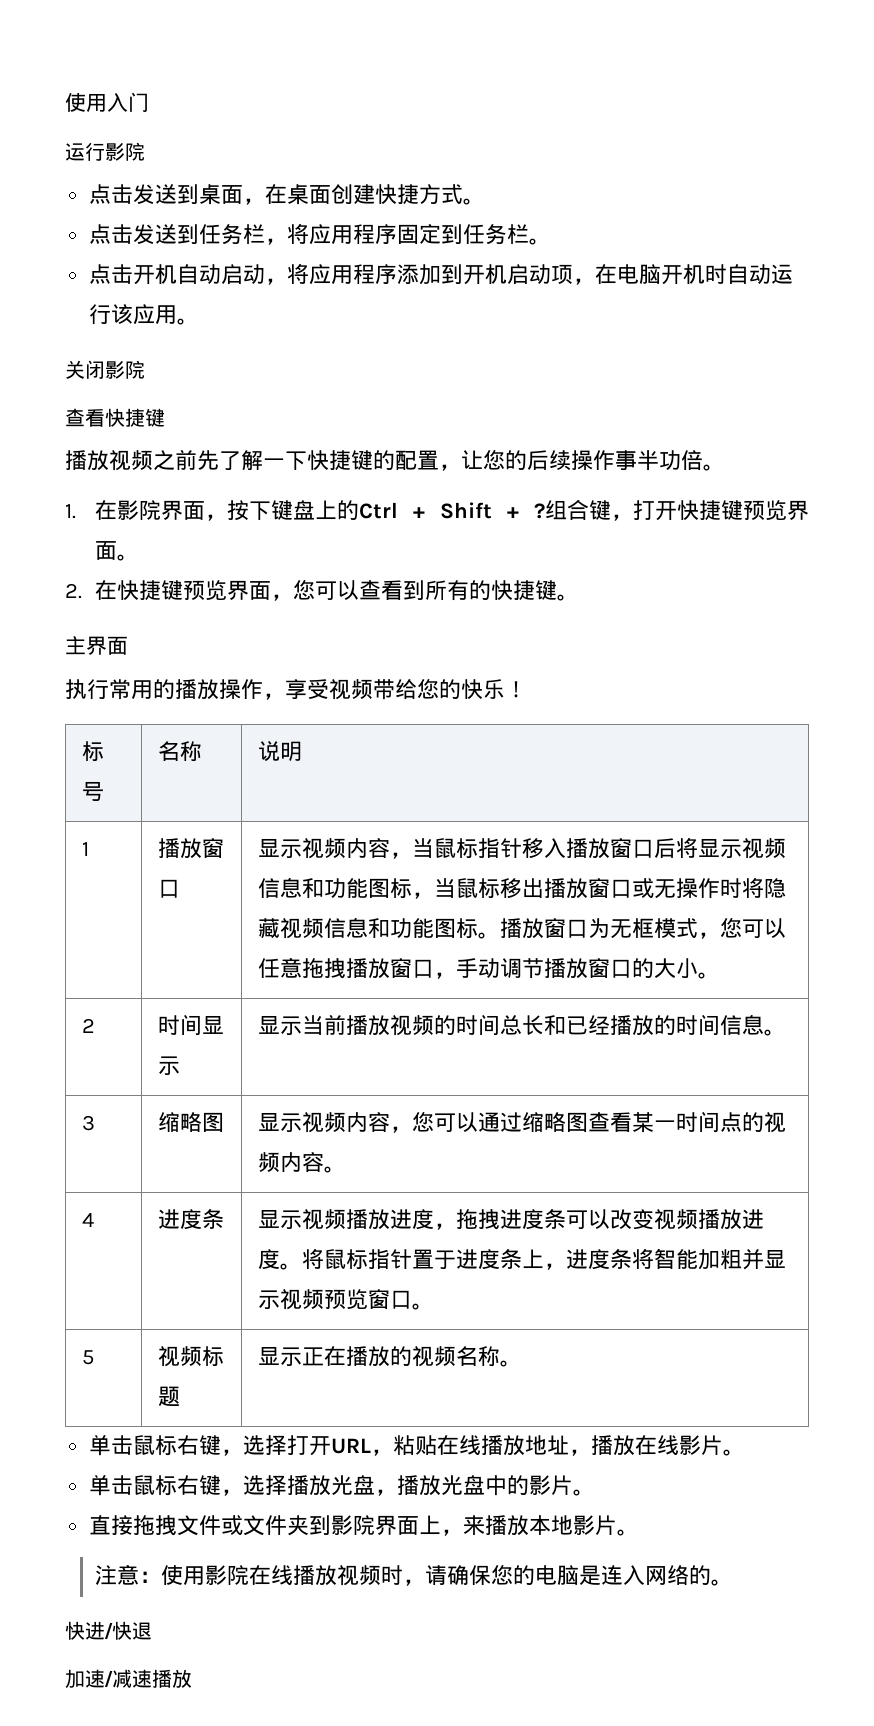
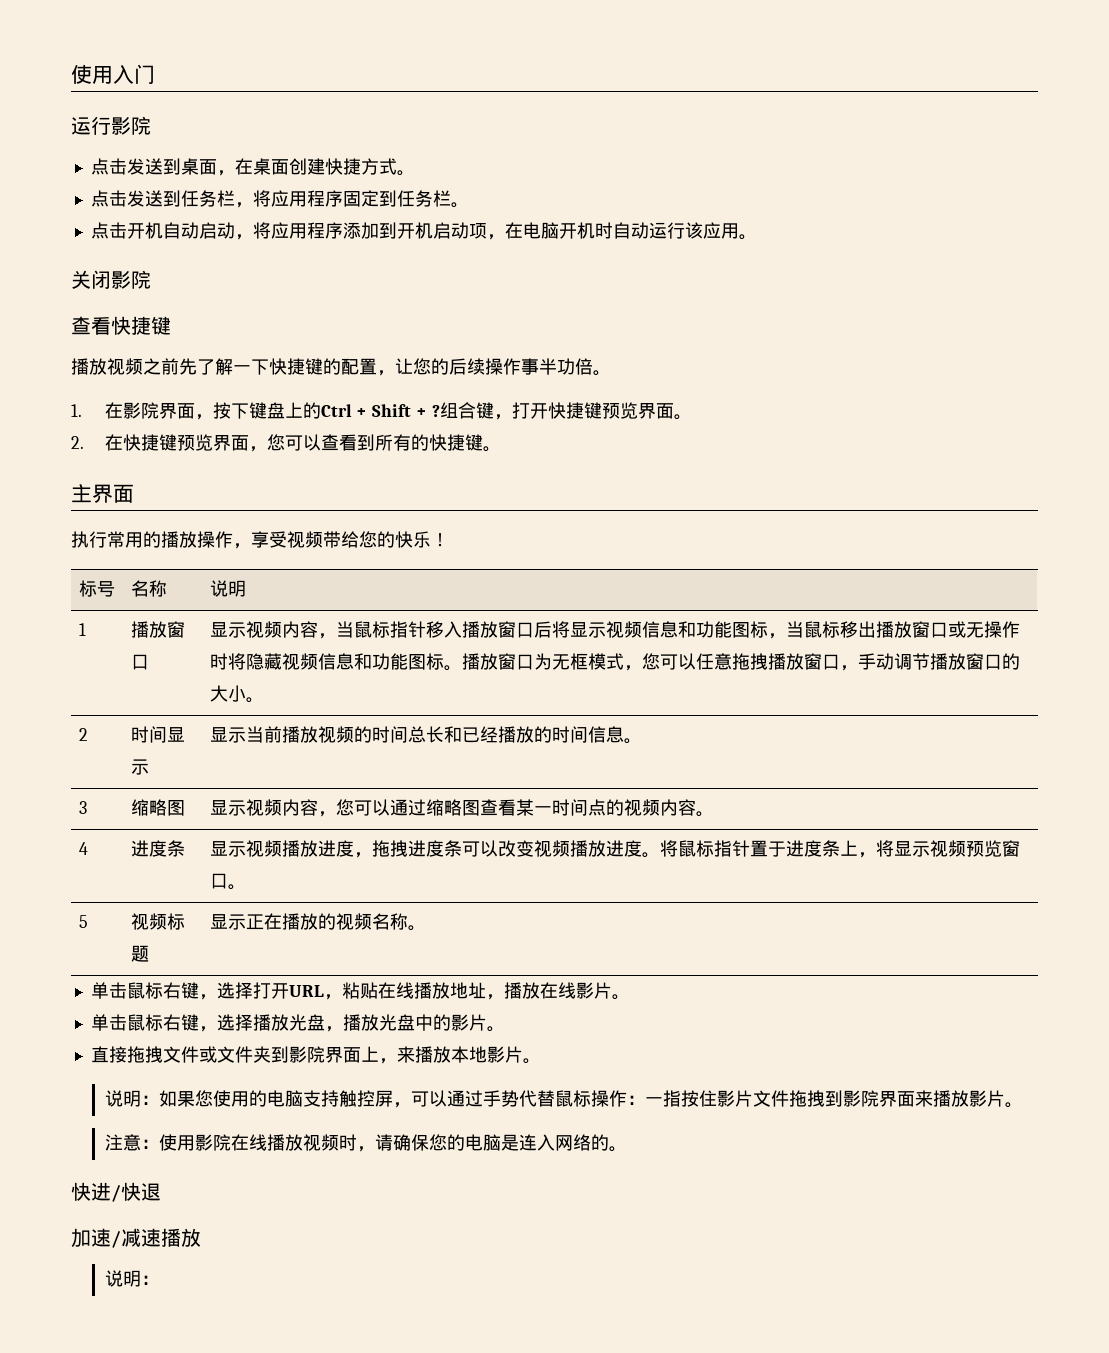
- 4 | 进度条 | 显示视频播放进度，拖拽进度条可以改变视频播放进度。将鼠标指针置于进度条上，进度条将智能加粗并显示视频预览窗口。
+ 4 | 进度条 | 显示视频播放进度，拖拽进度条可以改变视频播放进度。将鼠标指针置于进度条上，将显示视频预览窗口。
+ 说明：如果您使用的电脑支持触控屏，可以通过手势代替鼠标操作：一指按住影片文件拖拽到影院界面来播放影片。
  加速/减速播放
+ 说明：

